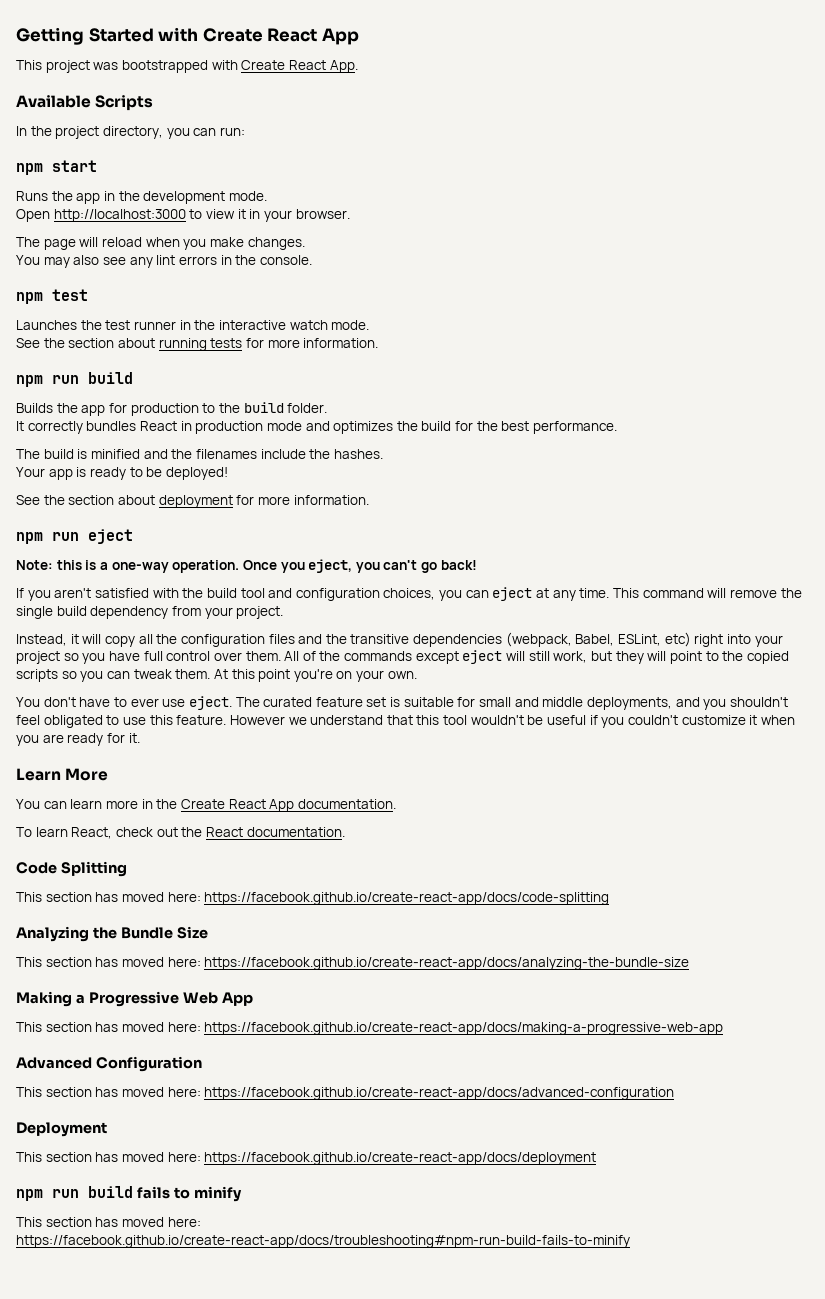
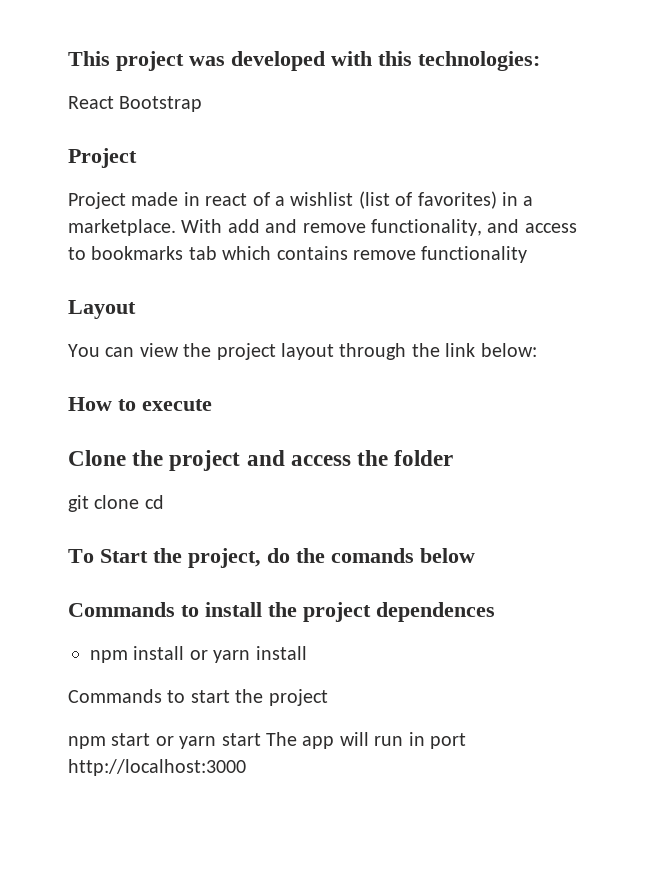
- Getting Started with Create React App
- This project was bootstrapped with Create React App.
- Available Scripts
- In the project directory, you can run:
- npm start
- Runs the app in the development mode.
- Open http://localhost:3000 to view it in your browser.
- The page will reload when you make changes.
- You may also see any lint errors in the console.
- npm test
- Launches the test runner in the interactive watch mode.
- See the section about running tests for more information.
- npm run build
- Builds the app for production to the build folder.
- It correctly bundles React in production mode and optimizes the build for the best performance.
- The build is minified and the filenames include the hashes.
- Your app is ready to be deployed!
- See the section about deployment for more information.
- npm run eject
- Note: this is a one-way operation. Once you eject, you can't go back!
- If you aren't satisfied with the build tool and configuration choices, you can eject at any time. This command will remove the single build dependency from your project.
- Instead, it will copy all the configuration files and the transitive dependencies (webpack, Babel, ESLint, etc) right into your project so you have full control over them. All of the commands except eject will still work, but they will point to the copied scripts so you can tweak them. At this point you're on your own.
- You don't have to ever use eject. The curated feature set is suitable for small and middle deployments, and you shouldn't feel obligated to use this feature. However we understand that this tool wouldn't be useful if you couldn't customize it when you are ready for it.
- Learn More
- You can learn more in the Create React App documentation.
- To learn React, check out the React documentation.
- Code Splitting
- This section has moved here: https://facebook.github.io/create-react-app/docs/code-splitting
- Analyzing the Bundle Size
- This section has moved here: https://facebook.github.io/create-react-app/docs/analyzing-the-bundle-size
- Making a Progressive Web App
- This section has moved here: https://facebook.github.io/create-react-app/docs/making-a-progressive-web-app
- Advanced Configuration
- This section has moved here: https://facebook.github.io/create-react-app/docs/advanced-configuration
- Deployment
- This section has moved here: https://facebook.github.io/create-react-app/docs/deployment
- npm run build fails to minify
- This section has moved here: https://facebook.github.io/create-react-app/docs/troubleshooting#npm-run-build-fails-to-minify
+ This project was developed with this technologies:
+ React Bootstrap
+ Project
+ Project made in react of a wishlist (list of favorites) in a marketplace. With add and remove functionality, and access to bookmarks tab which contains remove functionality
+ Layout
+ You can view the project layout through the link below:
+ How to execute
+ Clone the project and access the folder
+ git clone cd
+ To Start the project, do the comands below
+ Commands to install the project dependences
+ npm install or yarn install
+ Commands to start the project
+ npm start or yarn start The app will run in port http://localhost:3000

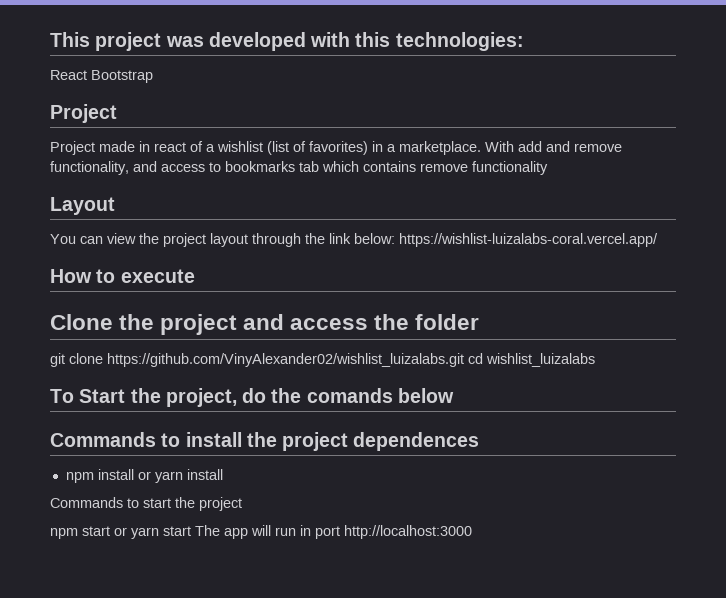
- You can view the project layout through the link below:
+ You can view the project layout through the link below: https://wishlist-luizalabs-coral.vercel.app/
- git clone cd
+ git clone https://github.com/VinyAlexander02/wishlist_luizalabs.git cd wishlist_luizalabs

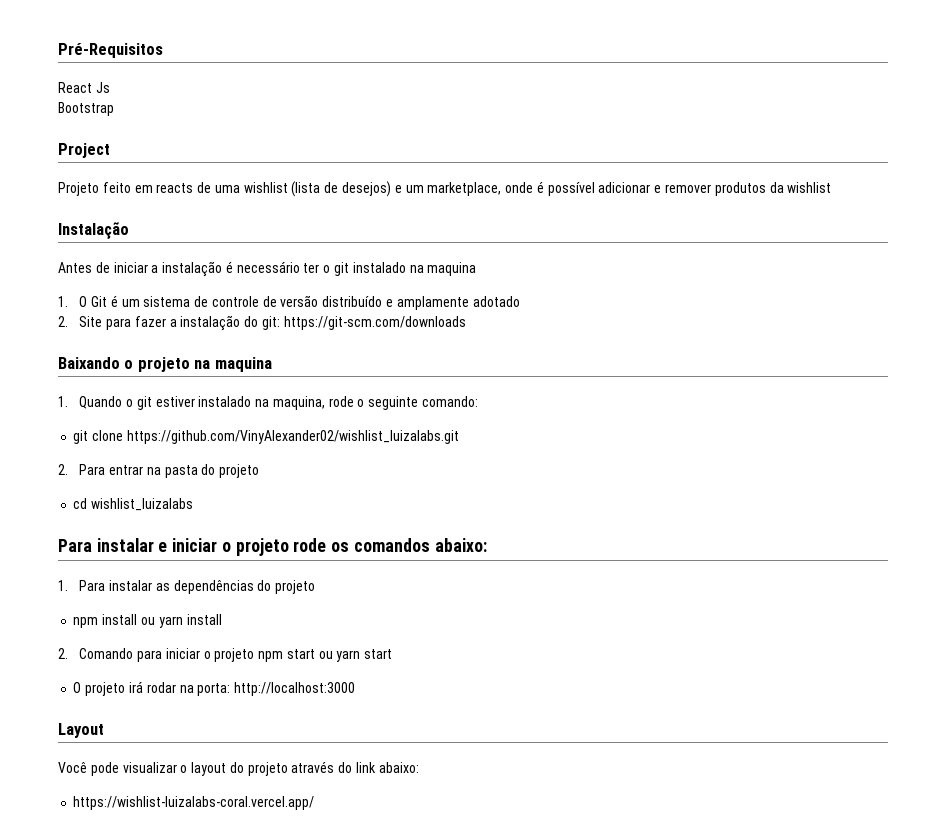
- This project was developed with this technologies:
+ Pré-Requisitos
- React Bootstrap
+ React Js
+ Bootstrap
- Project made in react of a wishlist (list of favorites) in a marketplace. With add and remove functionality, and access to bookmarks tab which contains remove functionality
- Layout
- You can view the project layout through the link below: https://wishlist-luizalabs-coral.vercel.app/
- How to execute
- Clone the project and access the folder
- git clone https://github.com/VinyAlexander02/wishlist_luizalabs.git cd wishlist_luizalabs
- To Start the project, do the comands below
- Commands to install the project dependences
+ Projeto feito em reacts de uma wishlist (lista de desejos) e um marketplace, onde é possível adicionar e remover produtos da wishlist
+ Instalação
+ Antes de iniciar a instalação é necessário ter o git instalado na maquina
+ 1. O Git é um sistema de controle de versão distribuído e amplamente adotado
+ 2. Site para fazer a instalação do git: https://git-scm.com/downloads
+ Baixando o projeto na maquina
+ 1. Quando o git estiver instalado na maquina, rode o seguinte comando:
+ git clone https://github.com/VinyAlexander02/wishlist_luizalabs.git
+ 2. Para entrar na pasta do projeto
+ cd wishlist_luizalabs
+ Para instalar e iniciar o projeto rode os comandos abaixo:
+ 1. Para instalar as dependências do projeto
- npm install or yarn install
+ npm install ou yarn install
- Commands to start the project
- npm start or yarn start The app will run in port http://localhost:3000
+ 2. Comando para iniciar o projeto npm start ou yarn start
+ O projeto irá rodar na porta: http://localhost:3000
+ Layout
+ Você pode visualizar o layout do projeto através do link abaixo:
+ https://wishlist-luizalabs-coral.vercel.app/

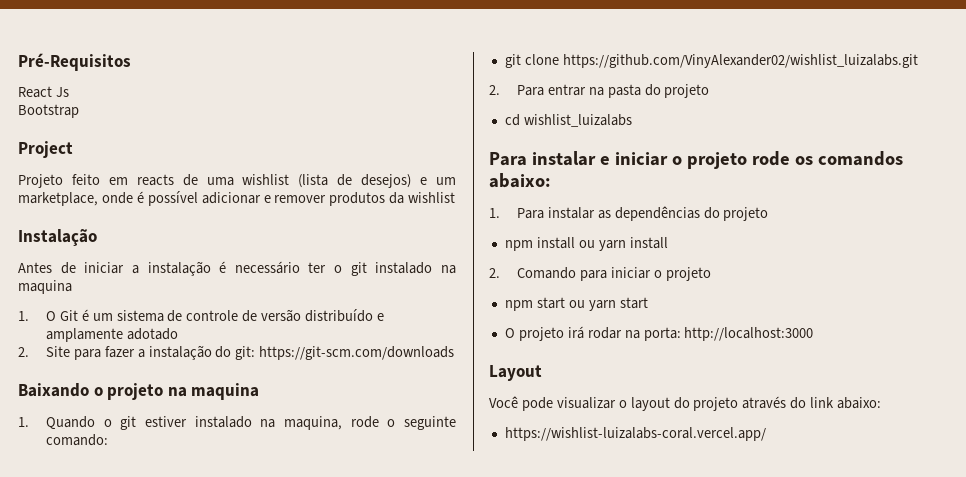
- 2. Comando para iniciar o projeto npm start ou yarn start
+ 2. Comando para iniciar o projeto
+ npm start ou yarn start

